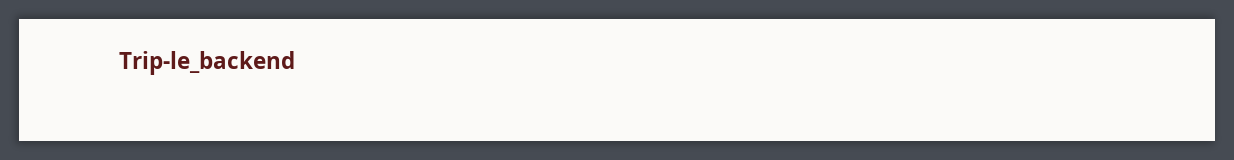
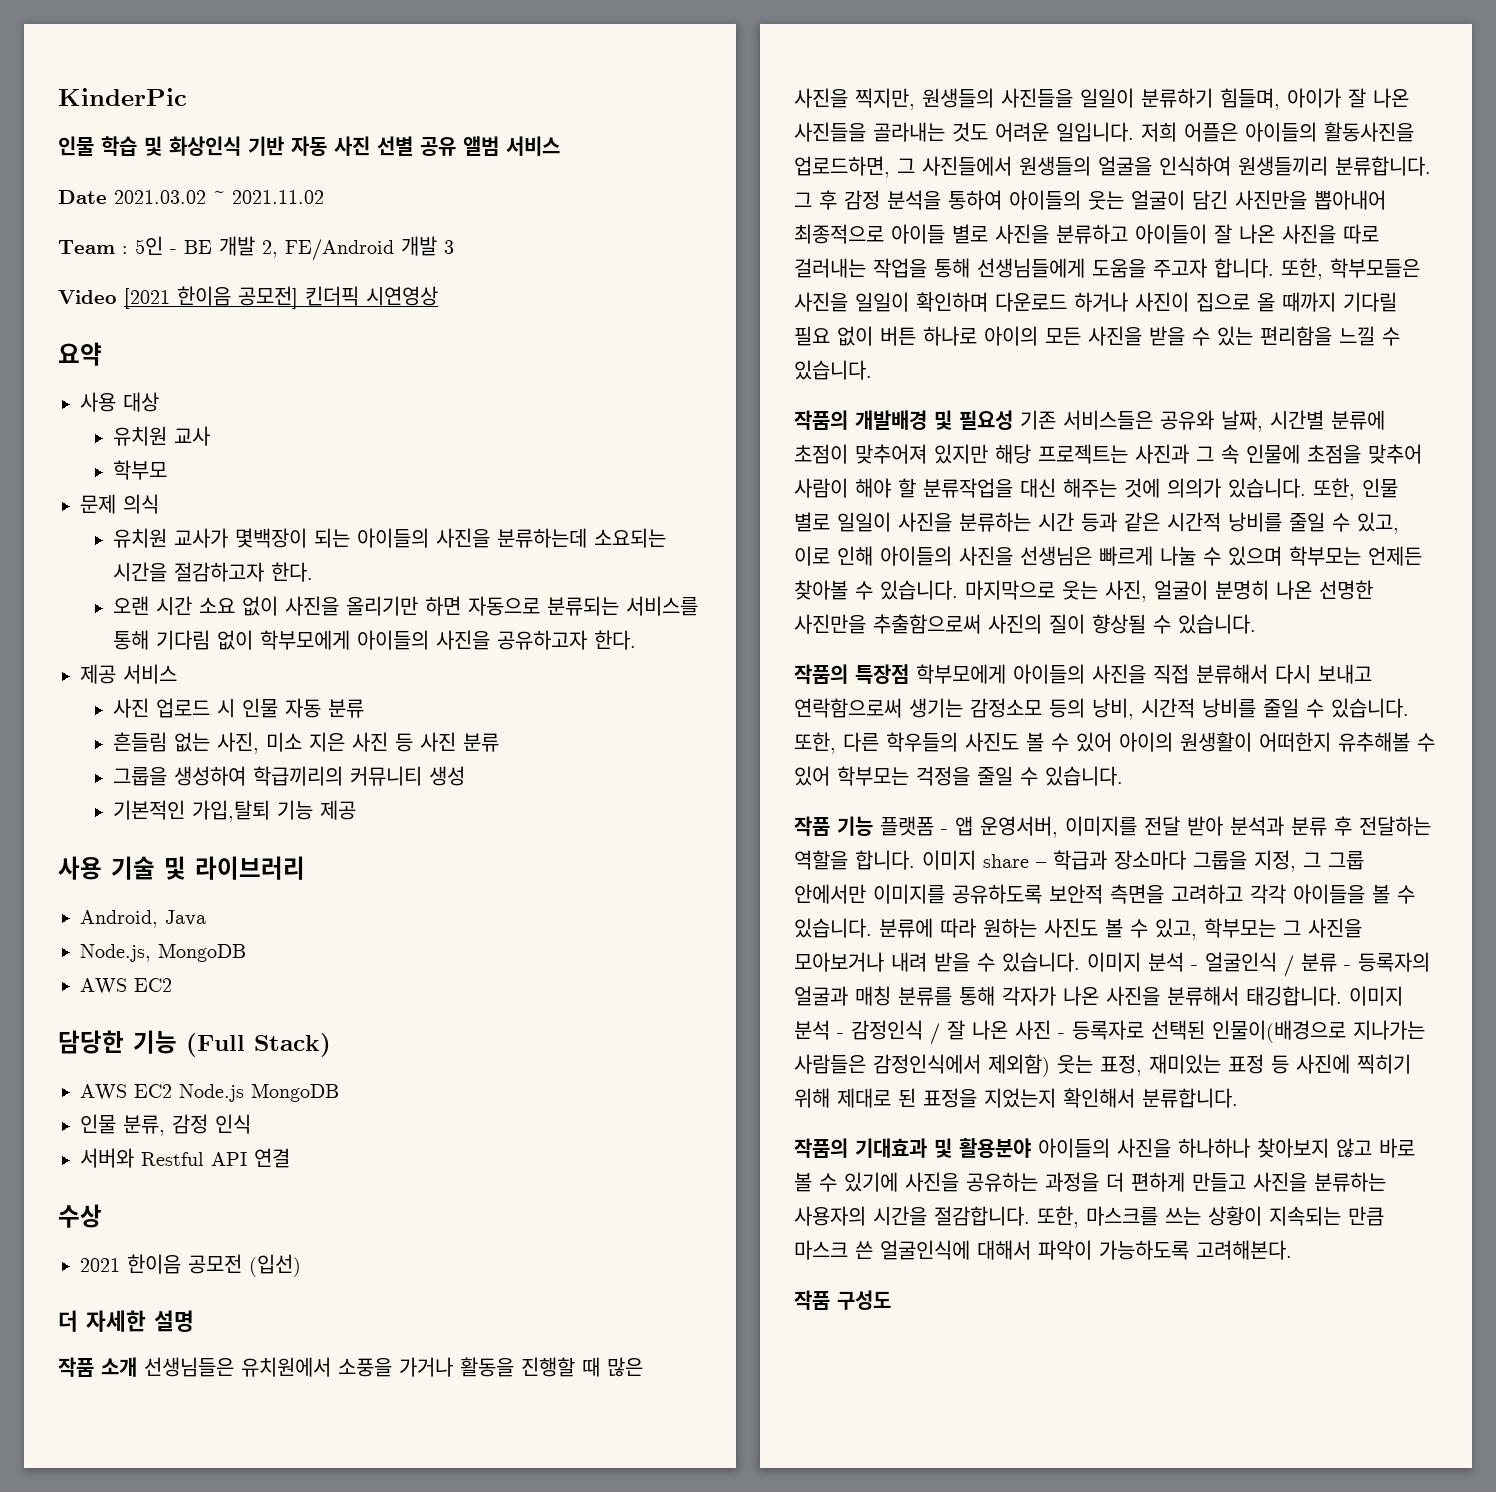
- Trip-le_backend
+ KinderPic
+ 인물 학습 및 화상인식 기반 자동 사진 선별 공유 앨범 서비스
+ Date 2021.03.02 ~ 2021.11.02
+ Team : 5인 - BE 개발 2, FE/Android 개발 3
+ Video [2021 한이음 공모전] 킨더픽 시연영상
+ 요약
+ 사용 대상
+ 유치원 교사
+ 학부모
+ 문제 의식
+ 유치원 교사가 몇백장이 되는 아이들의 사진을 분류하는데 소요되는 시간을 절감하고자 한다.
+ 오랜 시간 소요 없이 사진을 올리기만 하면 자동으로 분류되는 서비스를 통해 기다림 없이 학부모에게 아이들의 사진을 공유하고자 한다.
+ 제공 서비스
+ 사진 업로드 시 인물 자동 분류
+ 흔들림 없는 사진, 미소 지은 사진 등 사진 분류
+ 그룹을 생성하여 학급끼리의 커뮤니티 생성
+ 기본적인 가입,탈퇴 기능 제공
+ 사용 기술 및 라이브러리
+ Android, Java
+ Node.js, MongoDB
+ AWS EC2
+ 담당한 기능 (Full Stack)
+ AWS EC2 Node.js MongoDB
+ 인물 분류, 감정 인식
+ 서버와 Restful API 연결
+ 수상
+ 2021 한이음 공모전 (입선)
+ 더 자세한 설명
+ 작품 소개 선생님들은 유치원에서 소풍을 가거나 활동을 진행할 때 많은 사진을 찍지만, 원생들의 사진들을 일일이 분류하기 힘들며, 아이가 잘 나온 사진들을 골라내는 것도 어려운 일입니다. 저희 어플은 아이들의 활동사진을 업로드하면, 그 사진들에서 원생들의 얼굴을 인식하여 원생들끼리 분류합니다. 그 후 감정 분석을 통하여 아이들의 웃는 얼굴이 담긴 사진만을 뽑아내어 최종적으로 아이들 별로 사진을 분류하고 아이들이 잘 나온 사진을 따로 걸러내는 작업을 통해 선생님들에게 도움을 주고자 합니다. 또한, 학부모들은 사진을 일일이 확인하며 다운로드 하거나 사진이 집으로 올 때까지 기다릴 필요 없이 버튼 하나로 아이의 모든 사진을 받을 수 있는 편리함을 느낄 수 있습니다.
+ 작품의 개발배경 및 필요성 기존 서비스들은 공유와 날짜, 시간별 분류에 초점이 맞추어져 있지만 해당 프로젝트는 사진과 그 속 인물에 초점을 맞추어 사람이 해야 할 분류작업을 대신 해주는 것에 의의가 있습니다. 또한, 인물 별로 일일이 사진을 분류하는 시간 등과 같은 시간적 낭비를 줄일 수 있고, 이로 인해 아이들의 사진을 선생님은 빠르게 나눌 수 있으며 학부모는 언제든 찾아볼 수 있습니다. 마지막으로 웃는 사진, 얼굴이 분명히 나온 선명한 사진만을 추출함으로써 사진의 질이 향상될 수 있습니다.
+ 작품의 특장점 학부모에게 아이들의 사진을 직접 분류해서 다시 보내고 연락함으로써 생기는 감정소모 등의 낭비, 시간적 낭비를 줄일 수 있습니다. 또한, 다른 학우들의 사진도 볼 수 있어 아이의 원생활이 어떠한지 유추해볼 수 있어 학부모는 걱정을 줄일 수 있습니다.
+ 작품 기능 플랫폼 - 앱 운영서버, 이미지를 전달 받아 분석과 분류 후 전달하는 역할을 합니다. 이미지 share – 학급과 장소마다 그룹을 지정, 그 그룹 안에서만 이미지를 공유하도록 보안적 측면을 고려하고 각각 아이들을 볼 수 있습니다. 분류에 따라 원하는 사진도 볼 수 있고, 학부모는 그 사진을 모아보거나 내려 받을 수 있습니다. 이미지 분석 - 얼굴인식 / 분류 - 등록자의 얼굴과 매칭 분류를 통해 각자가 나온 사진을 분류해서 태깅합니다. 이미지 분석 - 감정인식 / 잘 나온 사진 - 등록자로 선택된 인물이(배경으로 지나가는 사람들은 감정인식에서 제외함) 웃는 표정, 재미있는 표정 등 사진에 찍히기 위해 제대로 된 표정을 지었는지 확인해서 분류합니다.
+ 작품의 기대효과 및 활용분야 아이들의 사진을 하나하나 찾아보지 않고 바로 볼 수 있기에 사진을 공유하는 과정을 더 편하게 만들고 사진을 분류하는 사용자의 시간을 절감합니다. 또한, 마스크를 쓰는 상황이 지속되는 만큼 마스크 쓴 얼굴인식에 대해서 파악이 가능하도록 고려해본다.
+ 작품 구성도

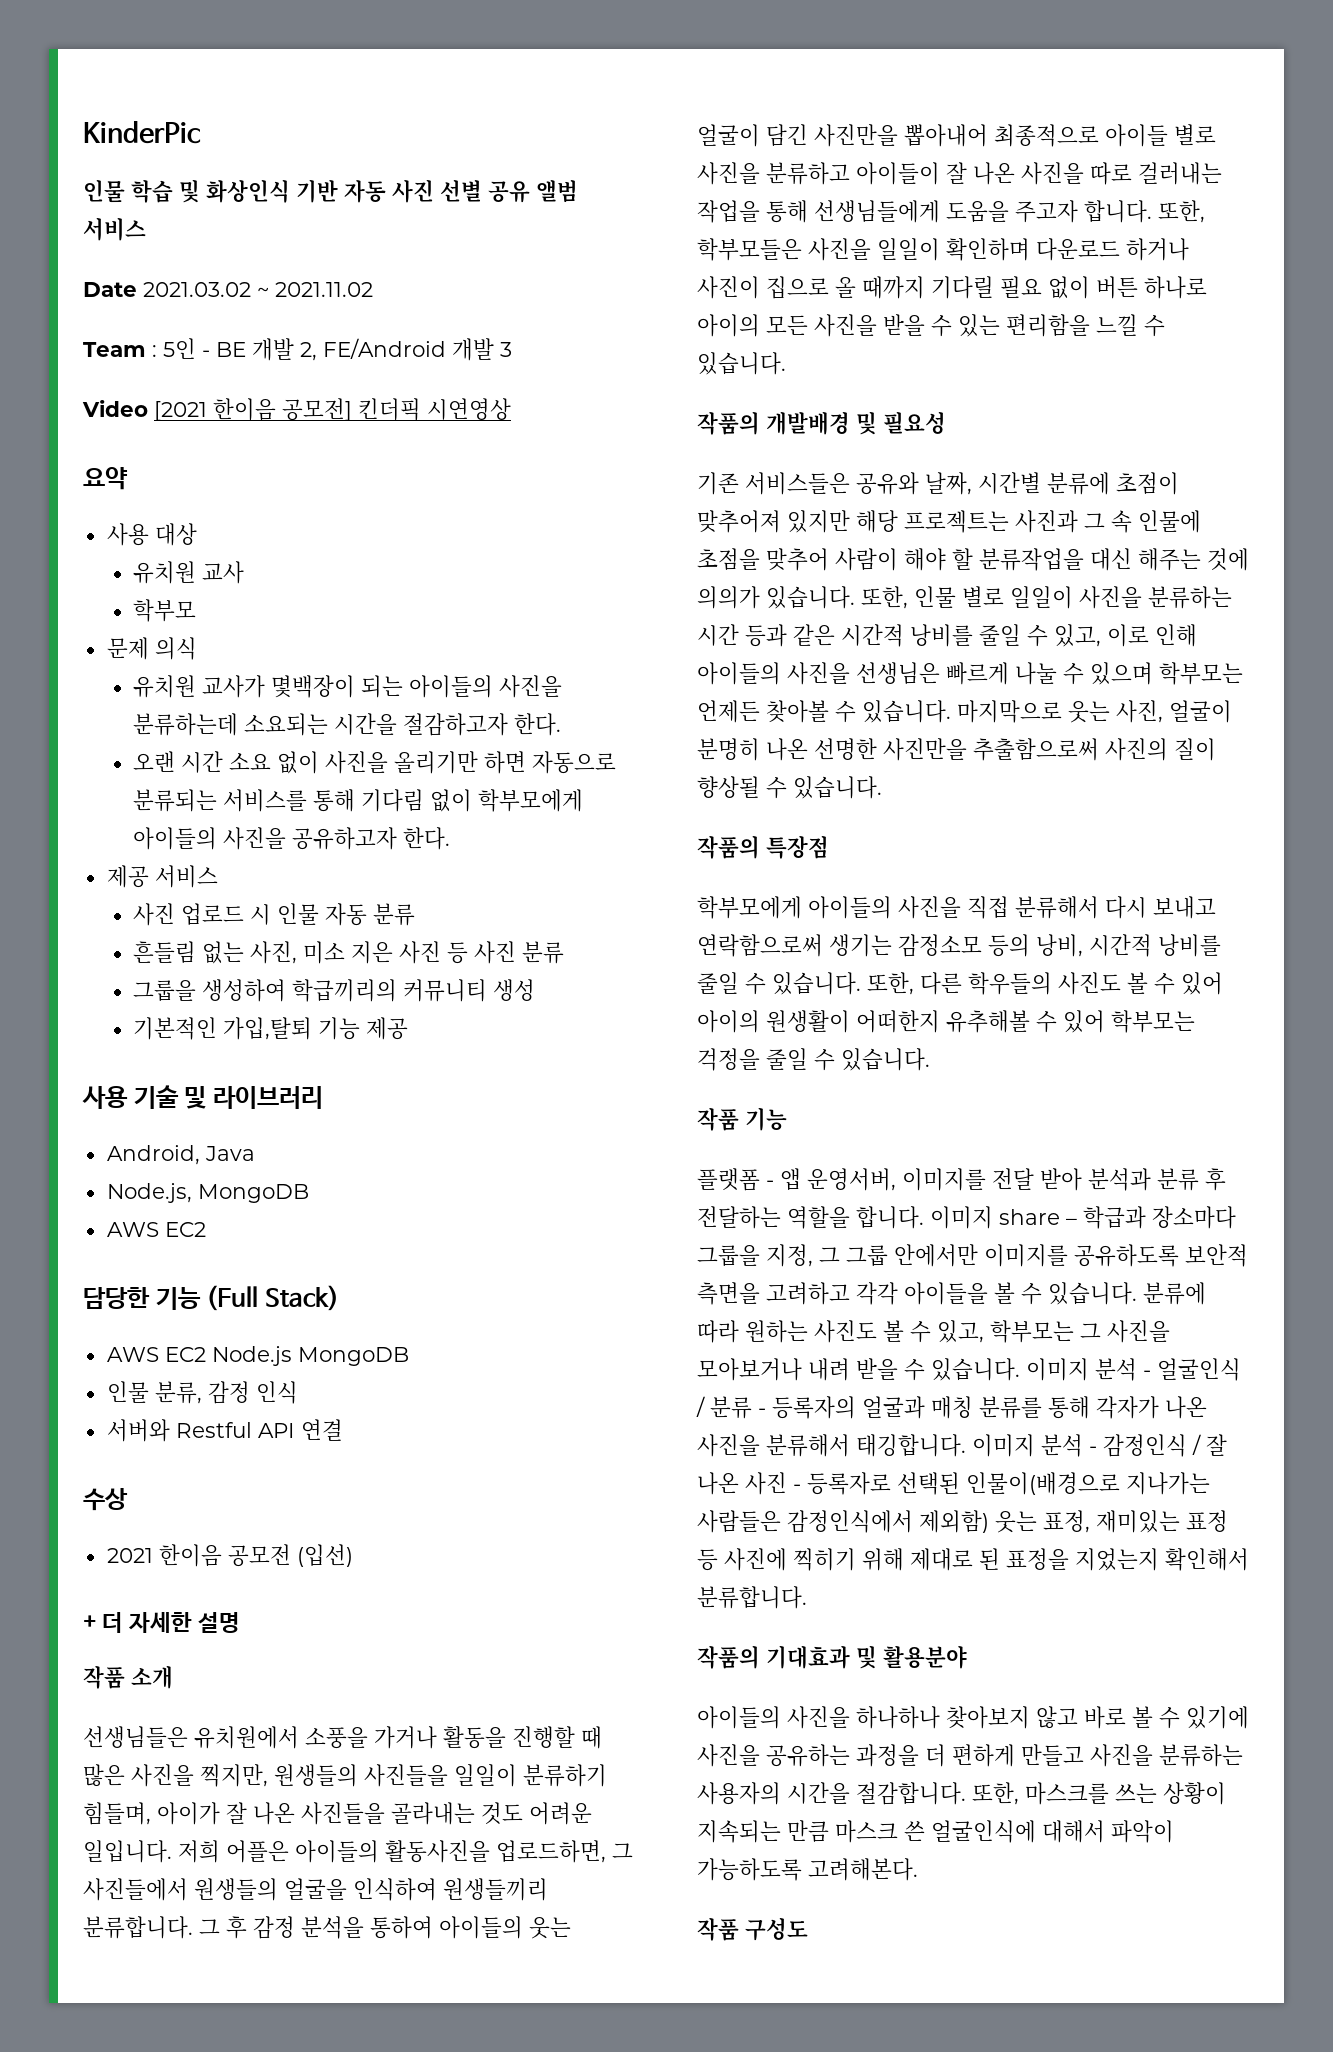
- 더 자세한 설명
+ + 더 자세한 설명
- 작품 소개 선생님들은 유치원에서 소풍을 가거나 활동을 진행할 때 많은 사진을 찍지만, 원생들의 사진들을 일일이 분류하기 힘들며, 아이가 잘 나온 사진들을 골라내는 것도 어려운 일입니다.
+ 작품 소개
+ 선생님들은 유치원에서 소풍을 가거나 활동을 진행할 때 많은 사진을 찍지만, 원생들의 사진들을 일일이 분류하기 힘들며, 아이가 잘 나온 사진들을 골라내는 것도 어려운 일입니다.
- 작품의 개발배경 및 필요성 기존 서비스들은 공유와 날짜, 시간별 분류에 초점이 맞추어져 있지만 해당 프로젝트는 사진과 그 속 인물에 초점을 맞추어 사람이 해야 할 분류작업을 대신 해주는 것에 의의가 있습니다.
+ 작품의 개발배경 및 필요성
+ 기존 서비스들은 공유와 날짜, 시간별 분류에 초점이 맞추어져 있지만 해당 프로젝트는 사진과 그 속 인물에 초점을 맞추어 사람이 해야 할 분류작업을 대신 해주는 것에 의의가 있습니다.
- 작품의 특장점 학부모에게 아이들의 사진을 직접 분류해서 다시 보내고 연락함으로써 생기는 감정소모 등의 낭비, 시간적 낭비를 줄일 수 있습니다.
+ 작품의 특장점
+ 학부모에게 아이들의 사진을 직접 분류해서 다시 보내고 연락함으로써 생기는 감정소모 등의 낭비, 시간적 낭비를 줄일 수 있습니다.
- 작품 기능 플랫폼 - 앱 운영서버, 이미지를 전달 받아 분석과 분류 후 전달하는 역할을 합니다.
+ 작품 기능
+ 플랫폼 - 앱 운영서버, 이미지를 전달 받아 분석과 분류 후 전달하는 역할을 합니다.
- 작품의 기대효과 및 활용분야 아이들의 사진을 하나하나 찾아보지 않고 바로 볼 수 있기에 사진을 공유하는 과정을 더 편하게 만들고 사진을 분류하는 사용자의 시간을 절감합니다.
+ 작품의 기대효과 및 활용분야
+ 아이들의 사진을 하나하나 찾아보지 않고 바로 볼 수 있기에 사진을 공유하는 과정을 더 편하게 만들고 사진을 분류하는 사용자의 시간을 절감합니다.

